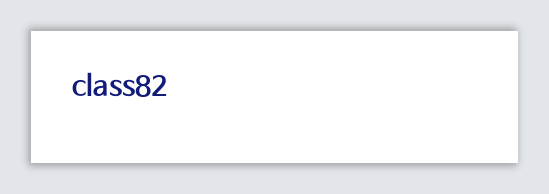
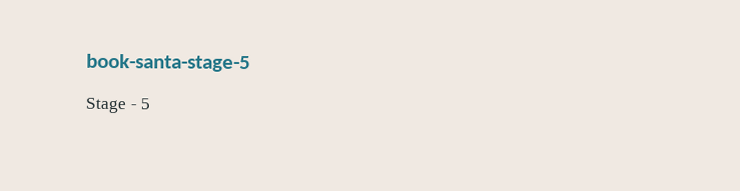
- class82
+ book-santa-stage-5
+ Stage - 5

